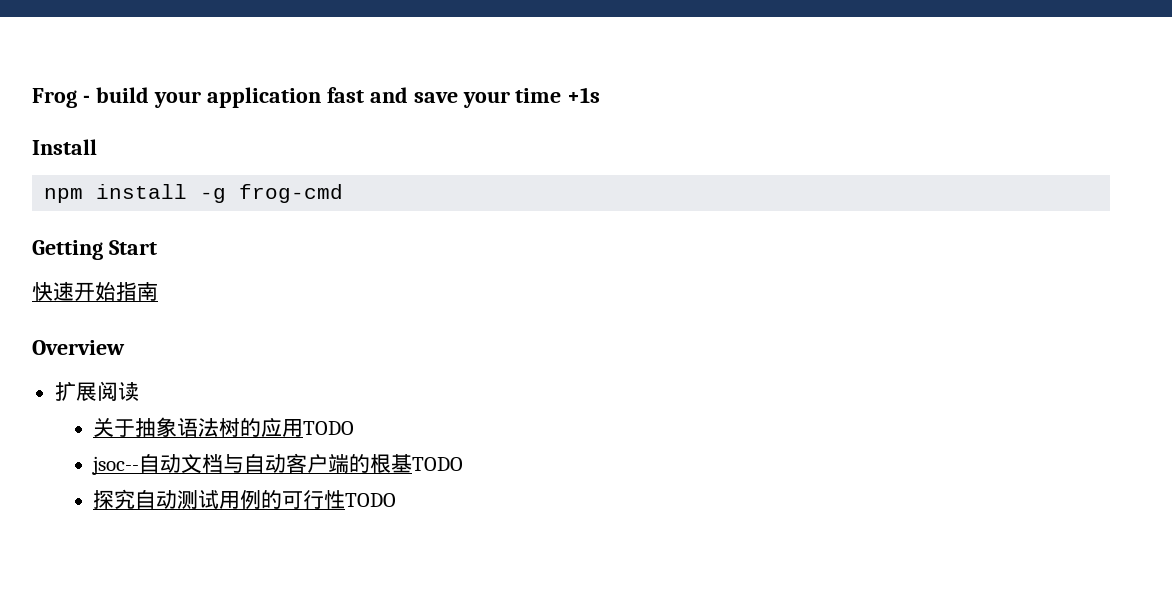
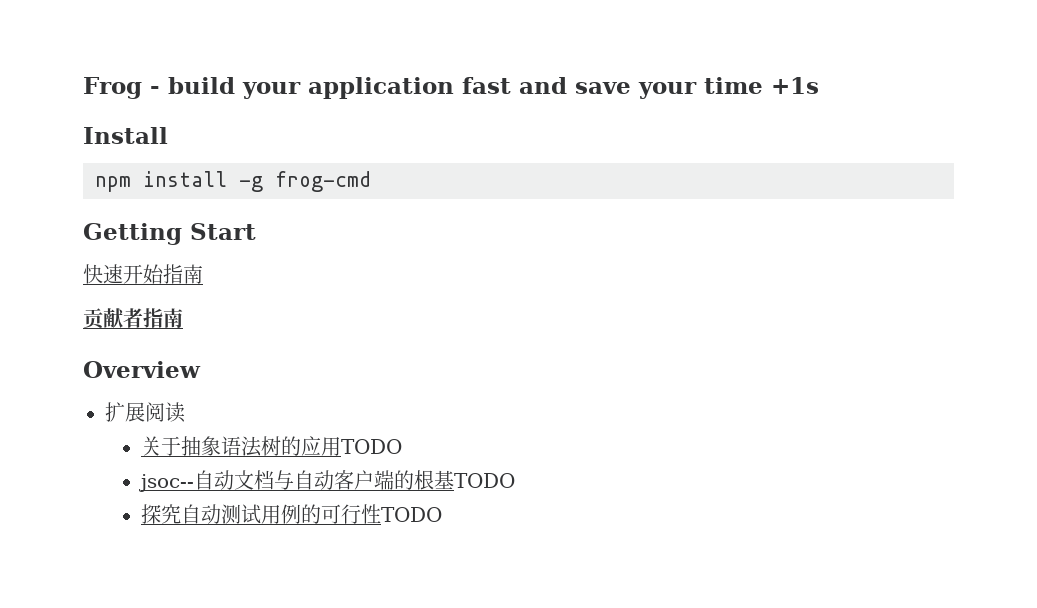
+ 贡献者指南

